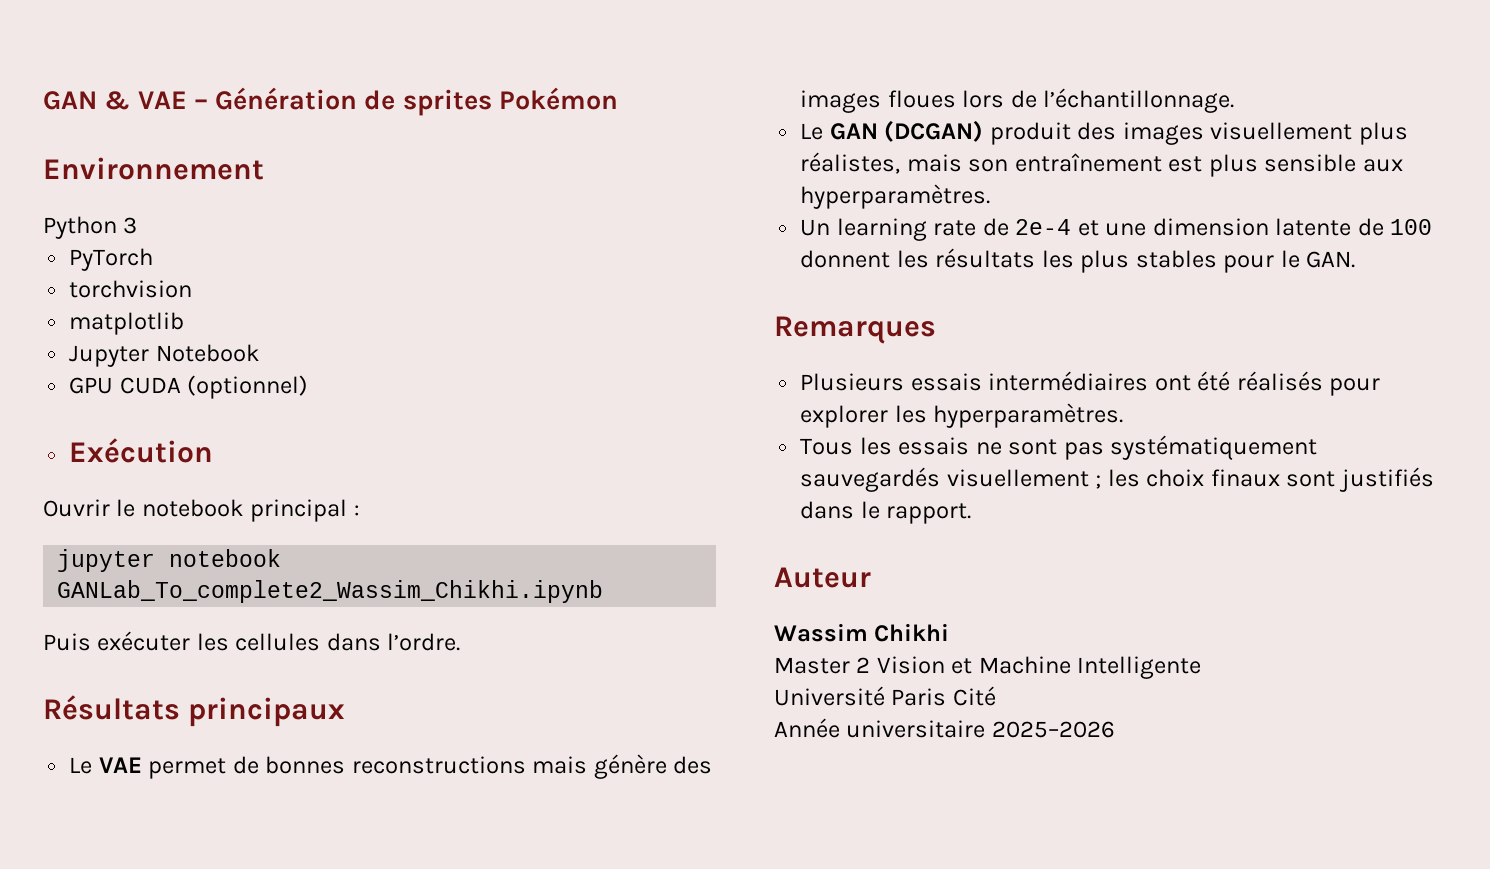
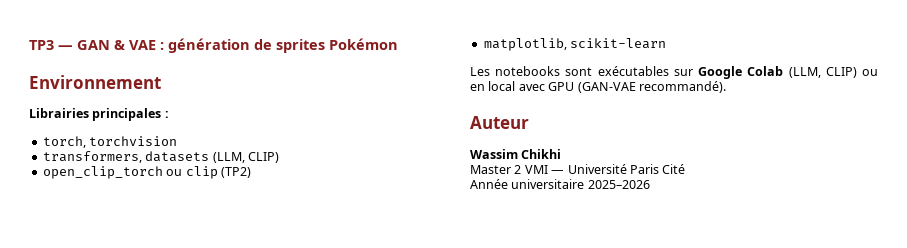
- GAN & VAE – Génération de sprites Pokémon
+ TP3 — GAN & VAE : génération de sprites Pokémon
- Python 3
- PyTorch
- torchvision
- matplotlib
- Jupyter Notebook
- GPU CUDA (optionnel)
- Exécution
- Ouvrir le notebook principal :
- jupyter notebook GANLab_To_complete2_Wassim_Chikhi.ipynb
- Puis exécuter les cellules dans l’ordre.
- Résultats principaux
- Le VAE permet de bonnes reconstructions mais génère des images floues lors de l’échantillonnage.
- Le GAN (DCGAN) produit des images visuellement plus réalistes, mais son entraînement est plus sensible aux hyperparamètres.
- Un learning rate de 2e-4 et une dimension latente de 100 donnent les résultats les plus stables pour le GAN.
- Remarques
- Plusieurs essais intermédiaires ont été réalisés pour explorer les hyperparamètres.
- Tous les essais ne sont pas systématiquement sauvegardés visuellement ; les choix finaux sont justifiés dans le rapport.
+ Librairies principales :
+ torch, torchvision
+ transformers, datasets (LLM, CLIP)
+ open_clip_torch ou clip (TP2)
+ matplotlib, scikit-learn
+ Les notebooks sont exécutables sur Google Colab (LLM, CLIP) ou en local avec GPU (GAN-VAE recommandé).
- Master 2 Vision et Machine Intelligente
- Université Paris Cité
+ Master 2 VMI — Université Paris Cité

